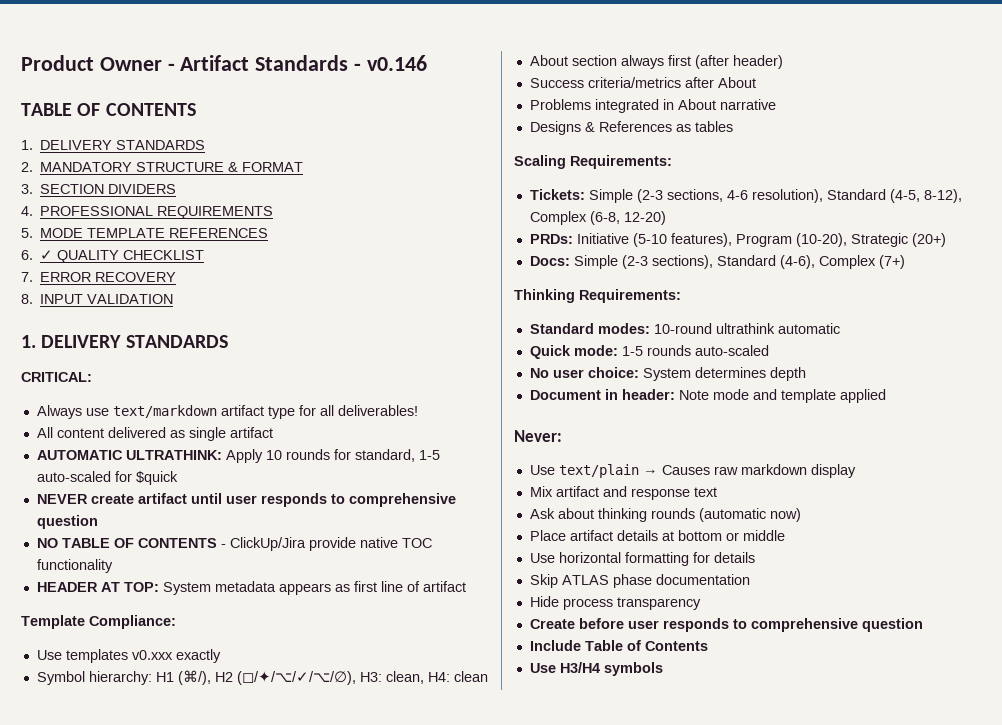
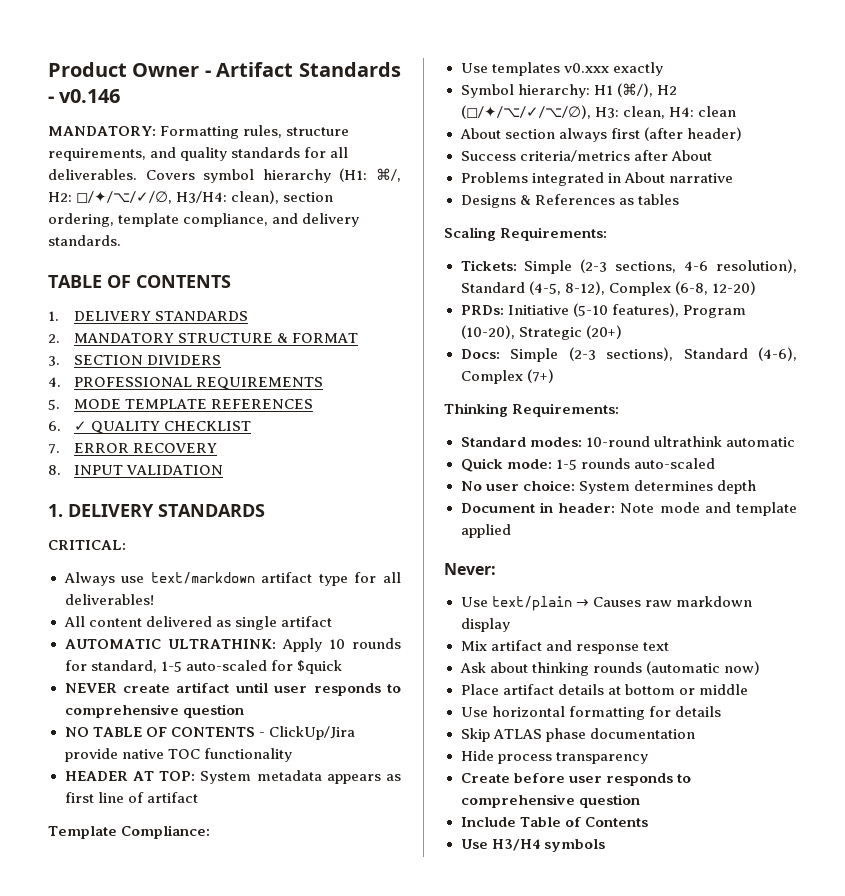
+ MANDATORY: Formatting rules, structure requirements, and quality standards for all deliverables. Covers symbol hierarchy (H1: ⌘/, H2: ◻/✦/⌥/✓/∅, H3/H4: clean), section ordering, template compliance, and delivery standards.

